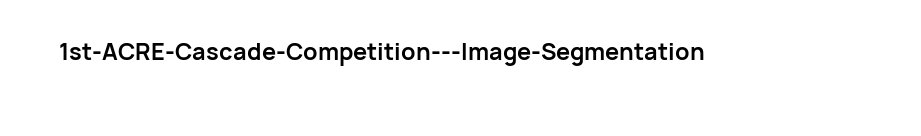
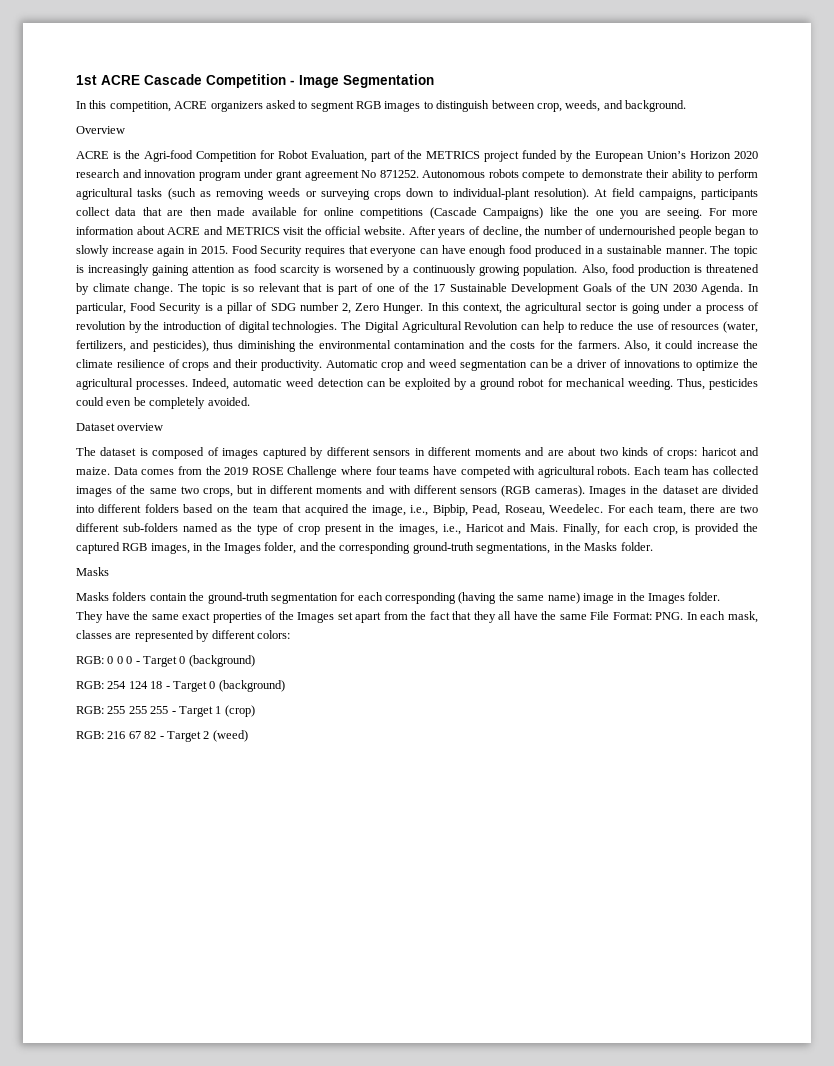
- 1st-ACRE-Cascade-Competition---Image-Segmentation
+ 1st ACRE Cascade Competition - Image Segmentation
+ In this competition, ACRE organizers asked to segment RGB images to distinguish between crop, weeds, and background.
+ Overview
+ ACRE is the Agri-food Competition for Robot Evaluation, part of the METRICS project funded by the European Union’s Horizon 2020 research and innovation program under grant agreement No 871252. Autonomous robots compete to demonstrate their ability to perform agricultural tasks (such as removing weeds or surveying crops down to individual-plant resolution). At field campaigns, participants collect data that are then made available for online competitions (Cascade Campaigns) like the one you are seeing. For more information about ACRE and METRICS visit the official website. After years of decline, the number of undernourished people began to slowly increase again in 2015. Food Security requires that everyone can have enough food produced in a sustainable manner. The topic is increasingly gaining attention as food scarcity is worsened by a continuously growing population. Also, food production is threatened by climate change. The topic is so relevant that is part of one of the 17 Sustainable Development Goals of the UN 2030 Agenda. In particular, Food Security is a pillar of SDG number 2, Zero Hunger. In this context, the agricultural sector is going under a process of revolution by the introduction of digital technologies. The Digital Agricultural Revolution can help to reduce the use of resources (water, fertilizers, and pesticides), thus diminishing the environmental contamination and the costs for the farmers. Also, it could increase the climate resilience of crops and their productivity. Automatic crop and weed segmentation can be a driver of innovations to optimize the agricultural processes. Indeed, automatic weed detection can be exploited by a ground robot for mechanical weeding. Thus, pesticides could even be completely avoided.
+ Dataset overview
+ The dataset is composed of images captured by different sensors in different moments and are about two kinds of crops: haricot and maize. Data comes from the 2019 ROSE Challenge where four teams have competed with agricultural robots. Each team has collected images of the same two crops, but in different moments and with different sensors (RGB cameras). Images in the dataset are divided into different folders based on the team that acquired the image, i.e., Bipbip, Pead, Roseau, Weedelec. For each team, there are two different sub-folders named as the type of crop present in the images, i.e., Haricot and Mais. Finally, for each crop, is provided the captured RGB images, in the Images folder, and the corresponding ground-truth segmentations, in the Masks folder.
+ Masks
+ Masks folders contain the ground-truth segmentation for each corresponding (having the same name) image in the Images folder.
+ They have the same exact properties of the Images set apart from the fact that they all have the same File Format: PNG. In each mask, classes are represented by different colors:
+ RGB: 0 0 0 - Target 0 (background)
+ RGB: 254 124 18 - Target 0 (background)
+ RGB: 255 255 255 - Target 1 (crop)
+ RGB: 216 67 82 - Target 2 (weed)

